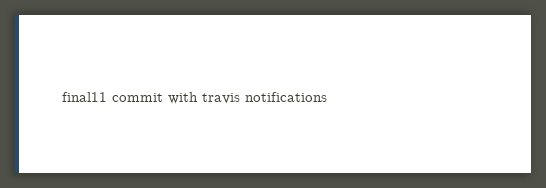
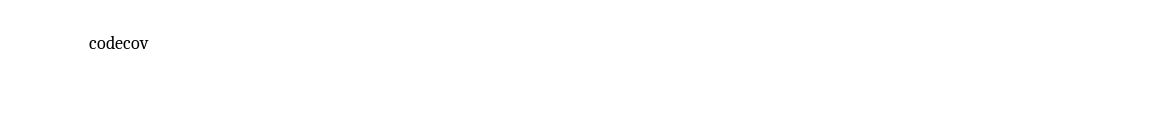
- final11 commit with travis notifications
+ codecov

